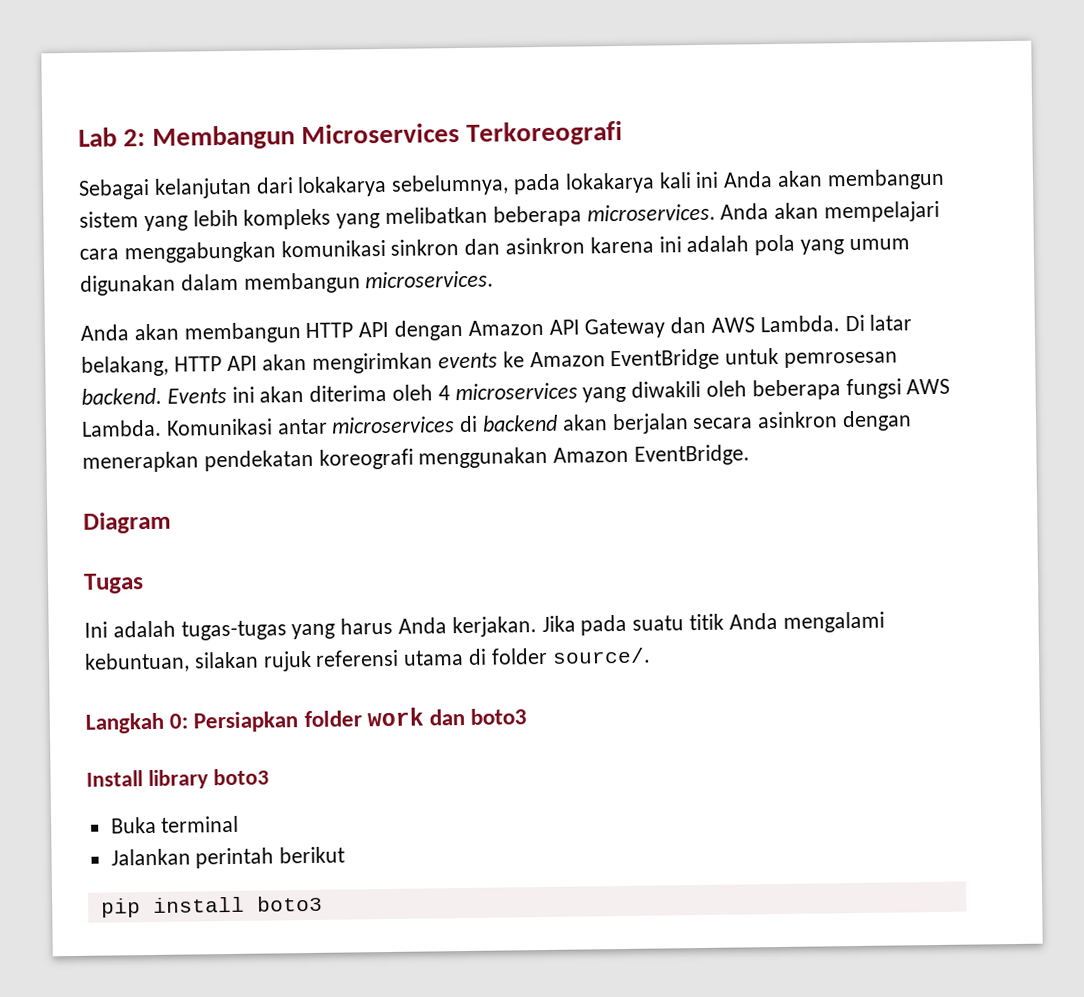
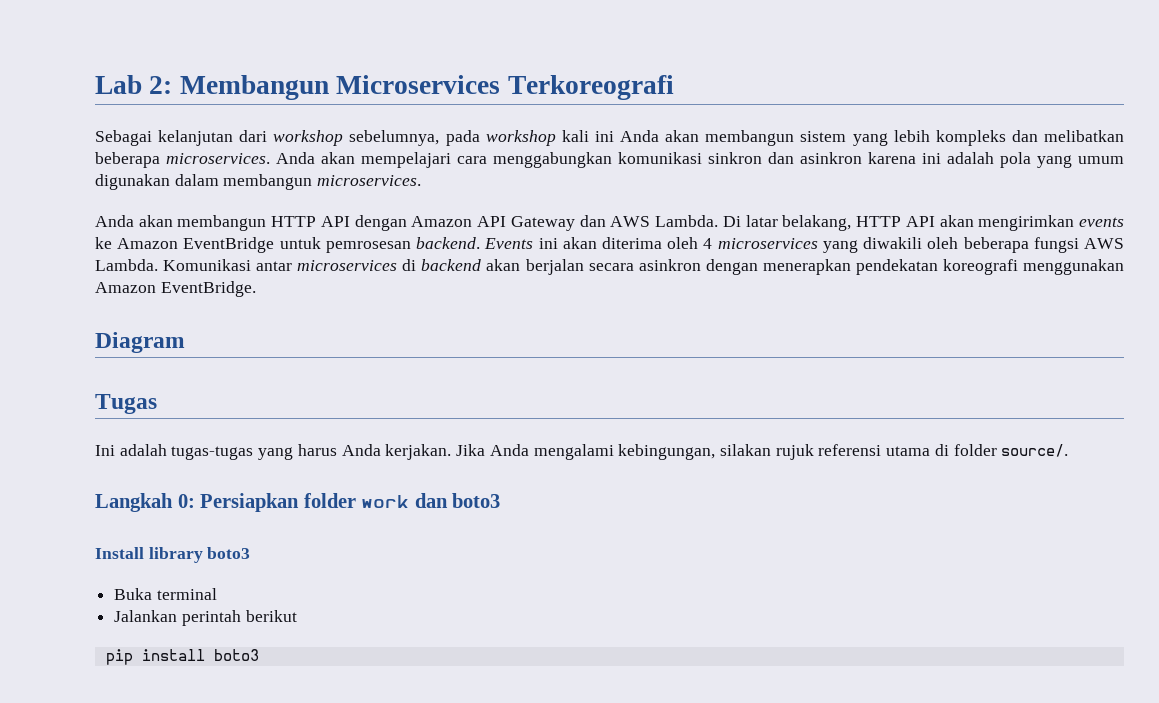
- Sebagai kelanjutan dari lokakarya sebelumnya, pada lokakarya kali ini Anda akan membangun sistem yang lebih kompleks yang melibatkan beberapa microservices.
+ Sebagai kelanjutan dari workshop sebelumnya, pada workshop kali ini Anda akan membangun sistem yang lebih kompleks dan melibatkan beberapa microservices.
- Jika pada suatu titik Anda mengalami kebuntuan, silakan rujuk referensi utama di folder source/.
+ Jika Anda mengalami kebingungan, silakan rujuk referensi utama di folder source/.

